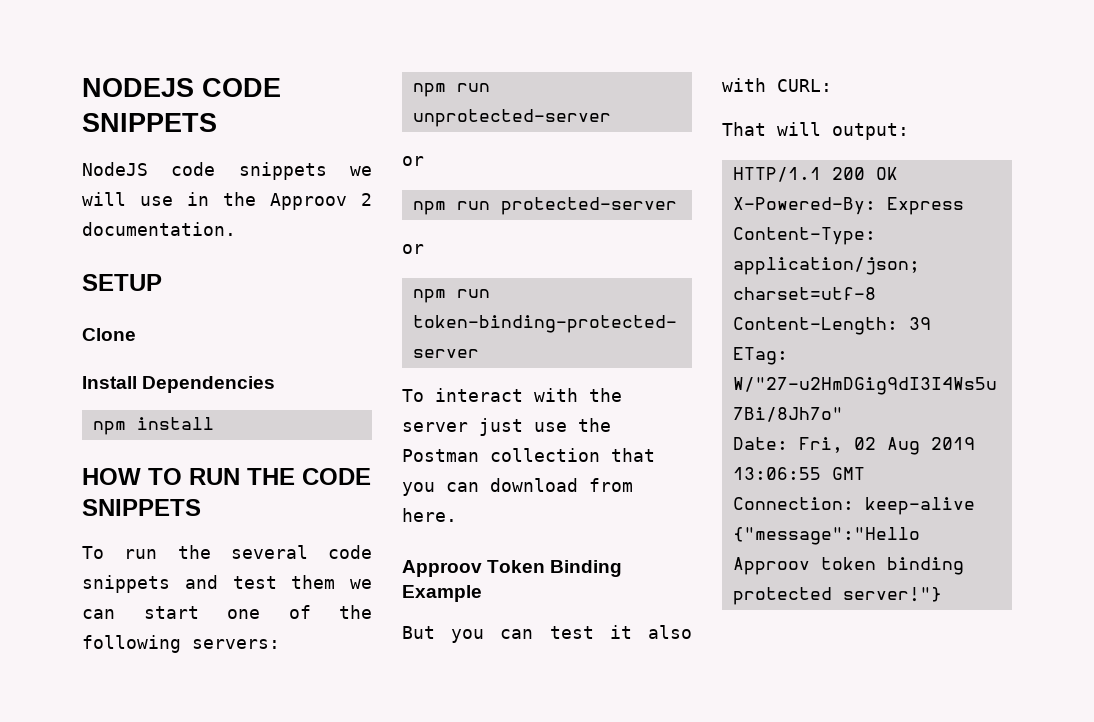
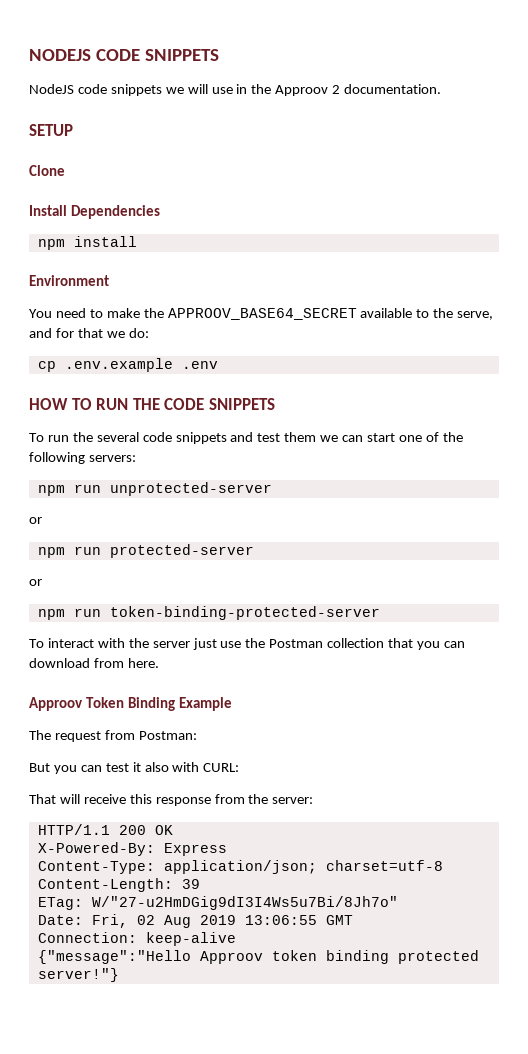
+ Environment
+ You need to make the APPROOV_BASE64_SECRET available to the serve, and for that we do:
+ cp .env.example .env
+ The request from Postman:
- That will output:
+ That will receive this response from the server:

